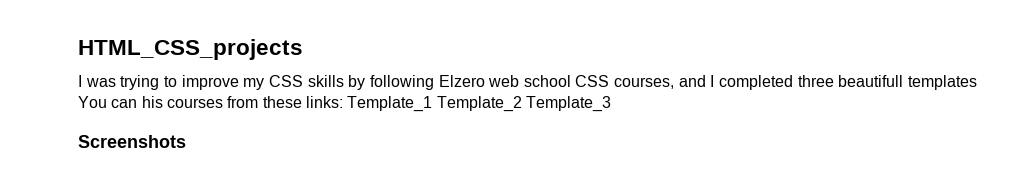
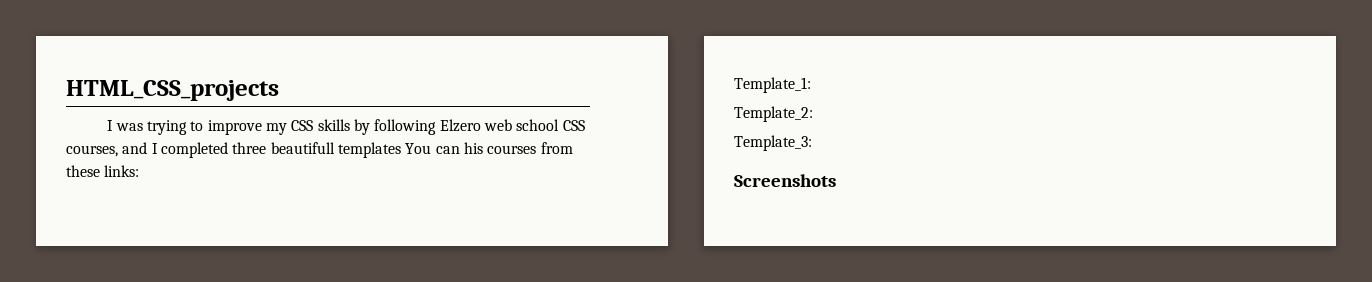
- I was trying to improve my CSS skills by following Elzero web school CSS courses, and I completed three beautifull templates You can his courses from these links: Template_1 Template_2 Template_3
+ I was trying to improve my CSS skills by following Elzero web school CSS courses, and I completed three beautifull templates You can his courses from these links:
+ Template_1:
+ Template_2:
+ Template_3:

